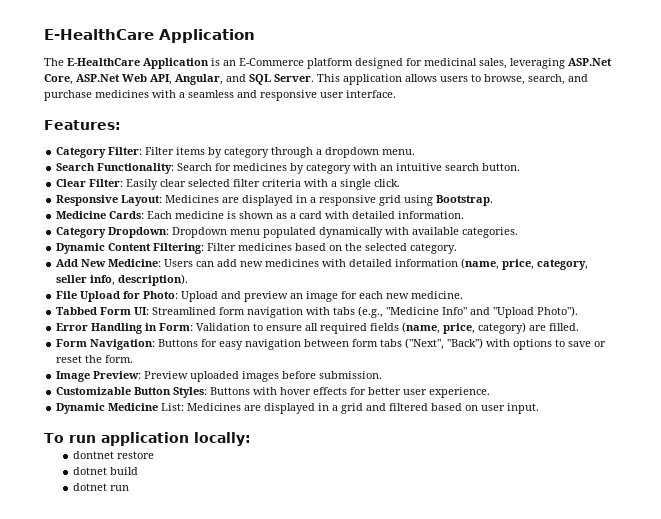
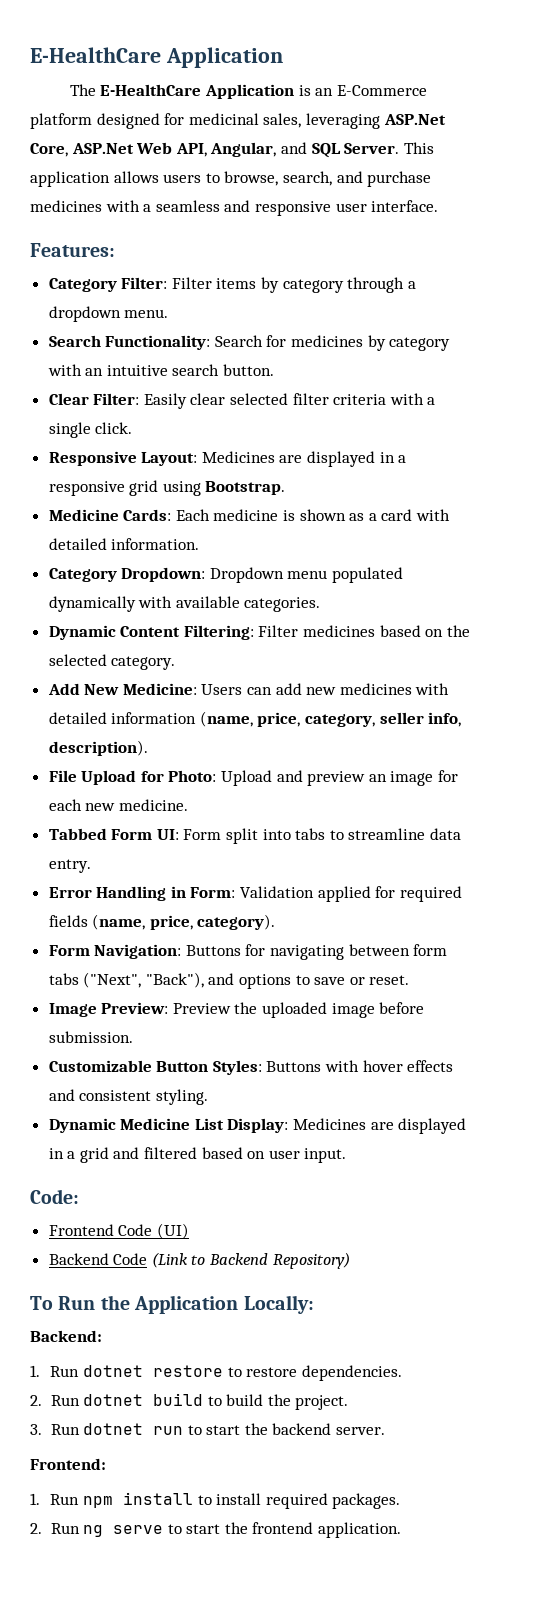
- Tabbed Form UI: Streamlined form navigation with tabs (e.g., "Medicine Info" and "Upload Photo").
+ Tabbed Form UI: Form split into tabs to streamline data entry.
- Error Handling in Form: Validation to ensure all required fields (name, price, category) are filled.
+ Error Handling in Form: Validation applied for required fields (name, price, category).
- Form Navigation: Buttons for easy navigation between form tabs ("Next", "Back") with options to save or reset the form.
+ Form Navigation: Buttons for navigating between form tabs ("Next", "Back"), and options to save or reset.
- Image Preview: Preview uploaded images before submission.
+ Image Preview: Preview the uploaded image before submission.
- Customizable Button Styles: Buttons with hover effects for better user experience.
+ Customizable Button Styles: Buttons with hover effects and consistent styling.
- Dynamic Medicine List: Medicines are displayed in a grid and filtered based on user input.
+ Dynamic Medicine List Display: Medicines are displayed in a grid and filtered based on user input.
- To run application locally:
- dontnet restore
- dotnet build
- dotnet run
+ Code:
+ Frontend Code (UI)
+ Backend Code (Link to Backend Repository)
+ To Run the Application Locally:
+ Backend:
+ 1. Run dotnet restore to restore dependencies.
+ 2. Run dotnet build to build the project.
+ 3. Run dotnet run to start the backend server.
+ Frontend:
+ 1. Run npm install to install required packages.
+ 2. Run ng serve to start the frontend application.

